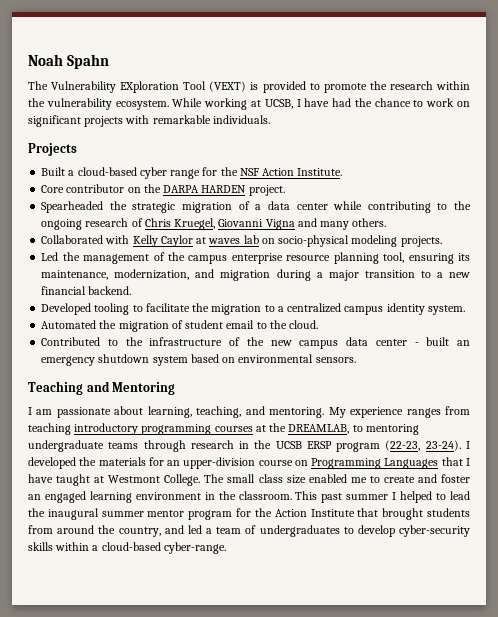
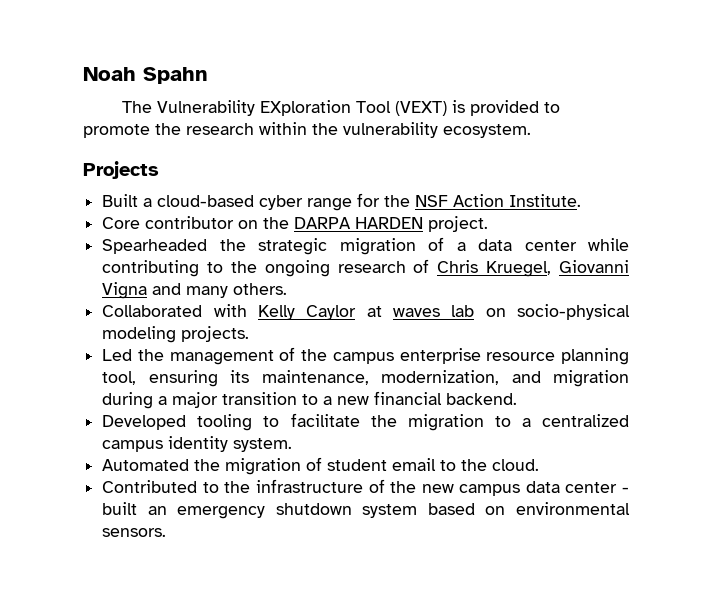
- While working at UCSB, I have had the chance to work on significant projects with remarkable individuals.
- Teaching and Mentoring
- I am passionate about learning, teaching, and mentoring. My experience ranges from teaching introductory programming courses at the DREAMLAB, to mentoring undergraduate teams through research in the UCSB ERSP program (22-23, 23-24). I developed the materials for an upper-division course on Programming Languages that I have taught at Westmont College. The small class size enabled me to create and foster an engaged learning environment in the classroom. This past summer I helped to lead the inaugural summer mentor program for the Action Institute that brought students from around the country, and led a team of undergraduates to develop cyber-security skills within a cloud-based cyber-range.

